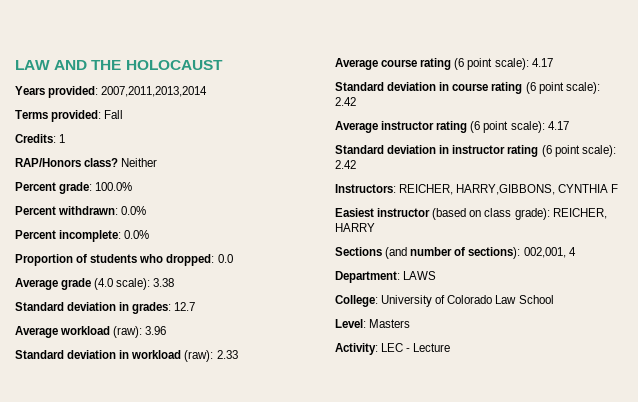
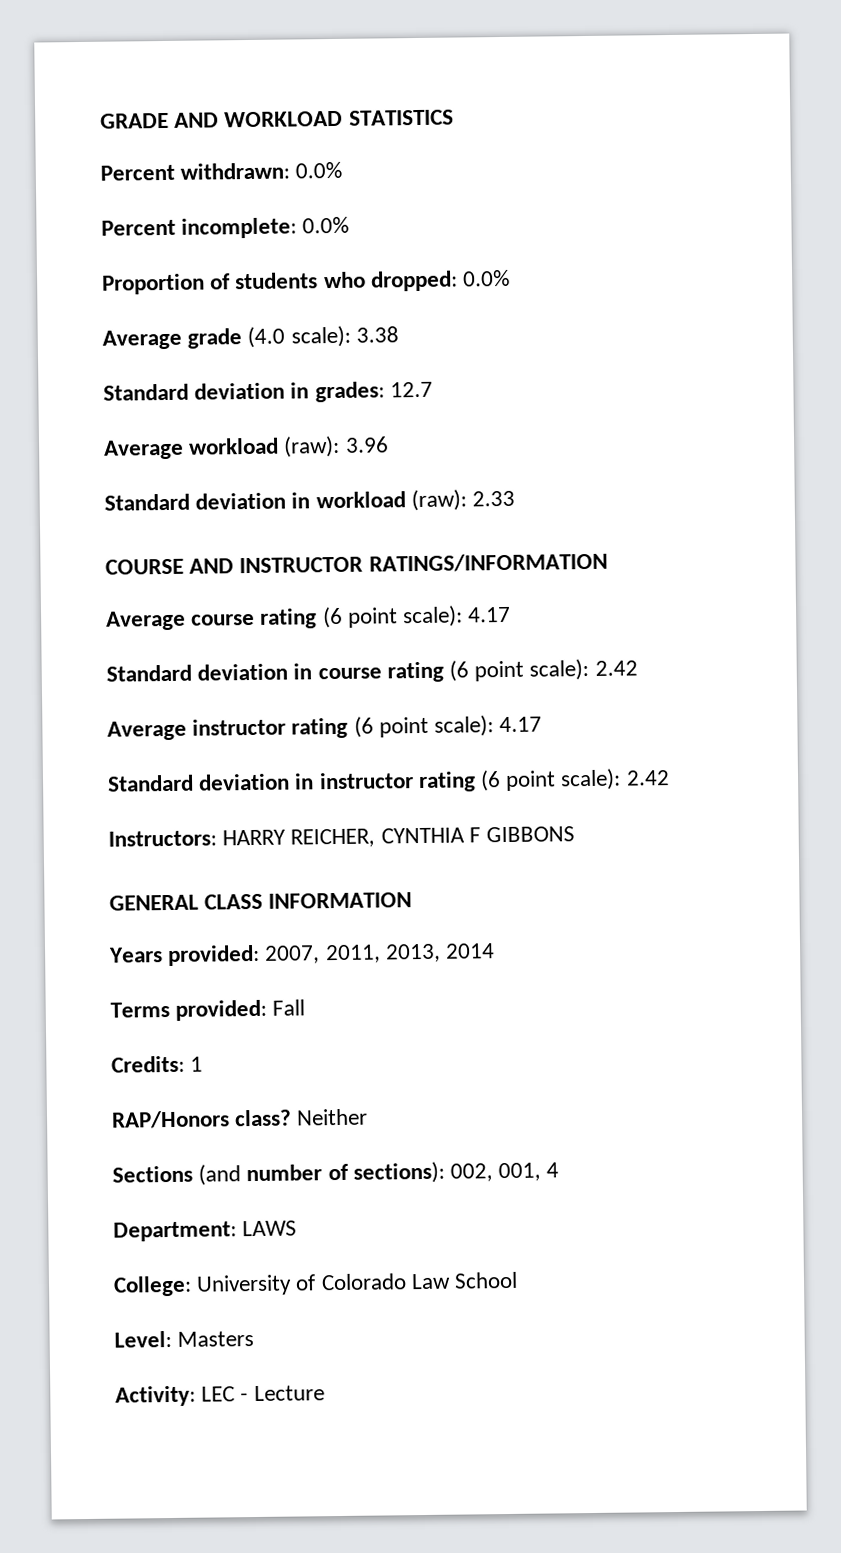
- LAW AND THE HOLOCAUST
- Years provided: 2007,2011,2013,2014
- Terms provided: Fall
- Credits: 1
- RAP/Honors class? Neither
- Percent grade: 100.0%
+ GRADE AND WORKLOAD STATISTICS
- Proportion of students who dropped: 0.0
+ Proportion of students who dropped: 0.0%
+ COURSE AND INSTRUCTOR RATINGS/INFORMATION
- Instructors: REICHER, HARRY,GIBBONS, CYNTHIA F
- Easiest instructor (based on class grade): REICHER, HARRY
+ Instructors: HARRY REICHER, CYNTHIA F GIBBONS
+ GENERAL CLASS INFORMATION
+ Years provided: 2007, 2011, 2013, 2014
+ Terms provided: Fall
+ Credits: 1
+ RAP/Honors class? Neither
- Sections (and number of sections): 002,001, 4
+ Sections (and number of sections): 002, 001, 4

